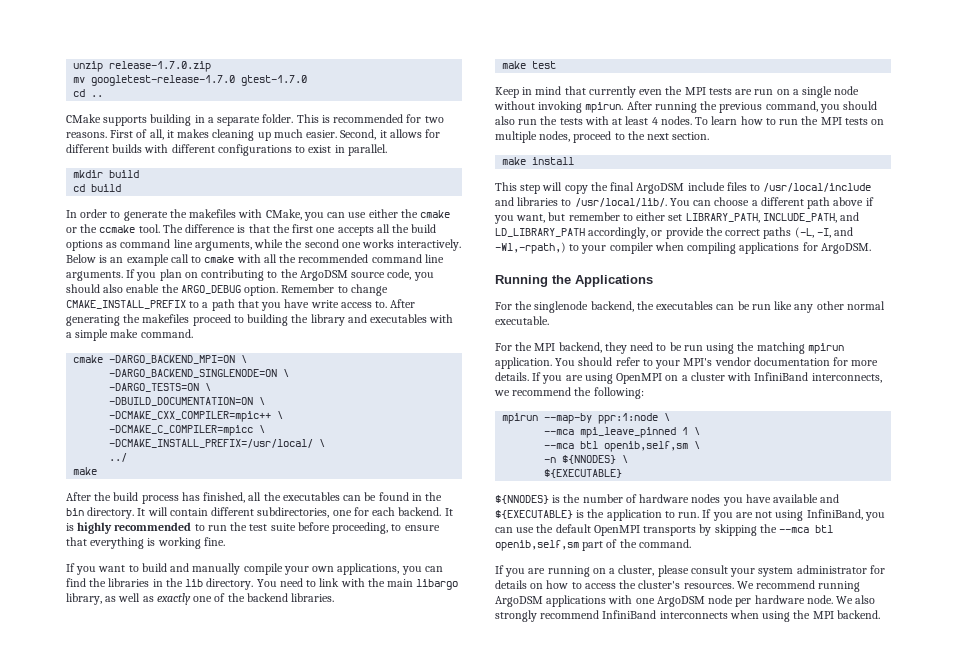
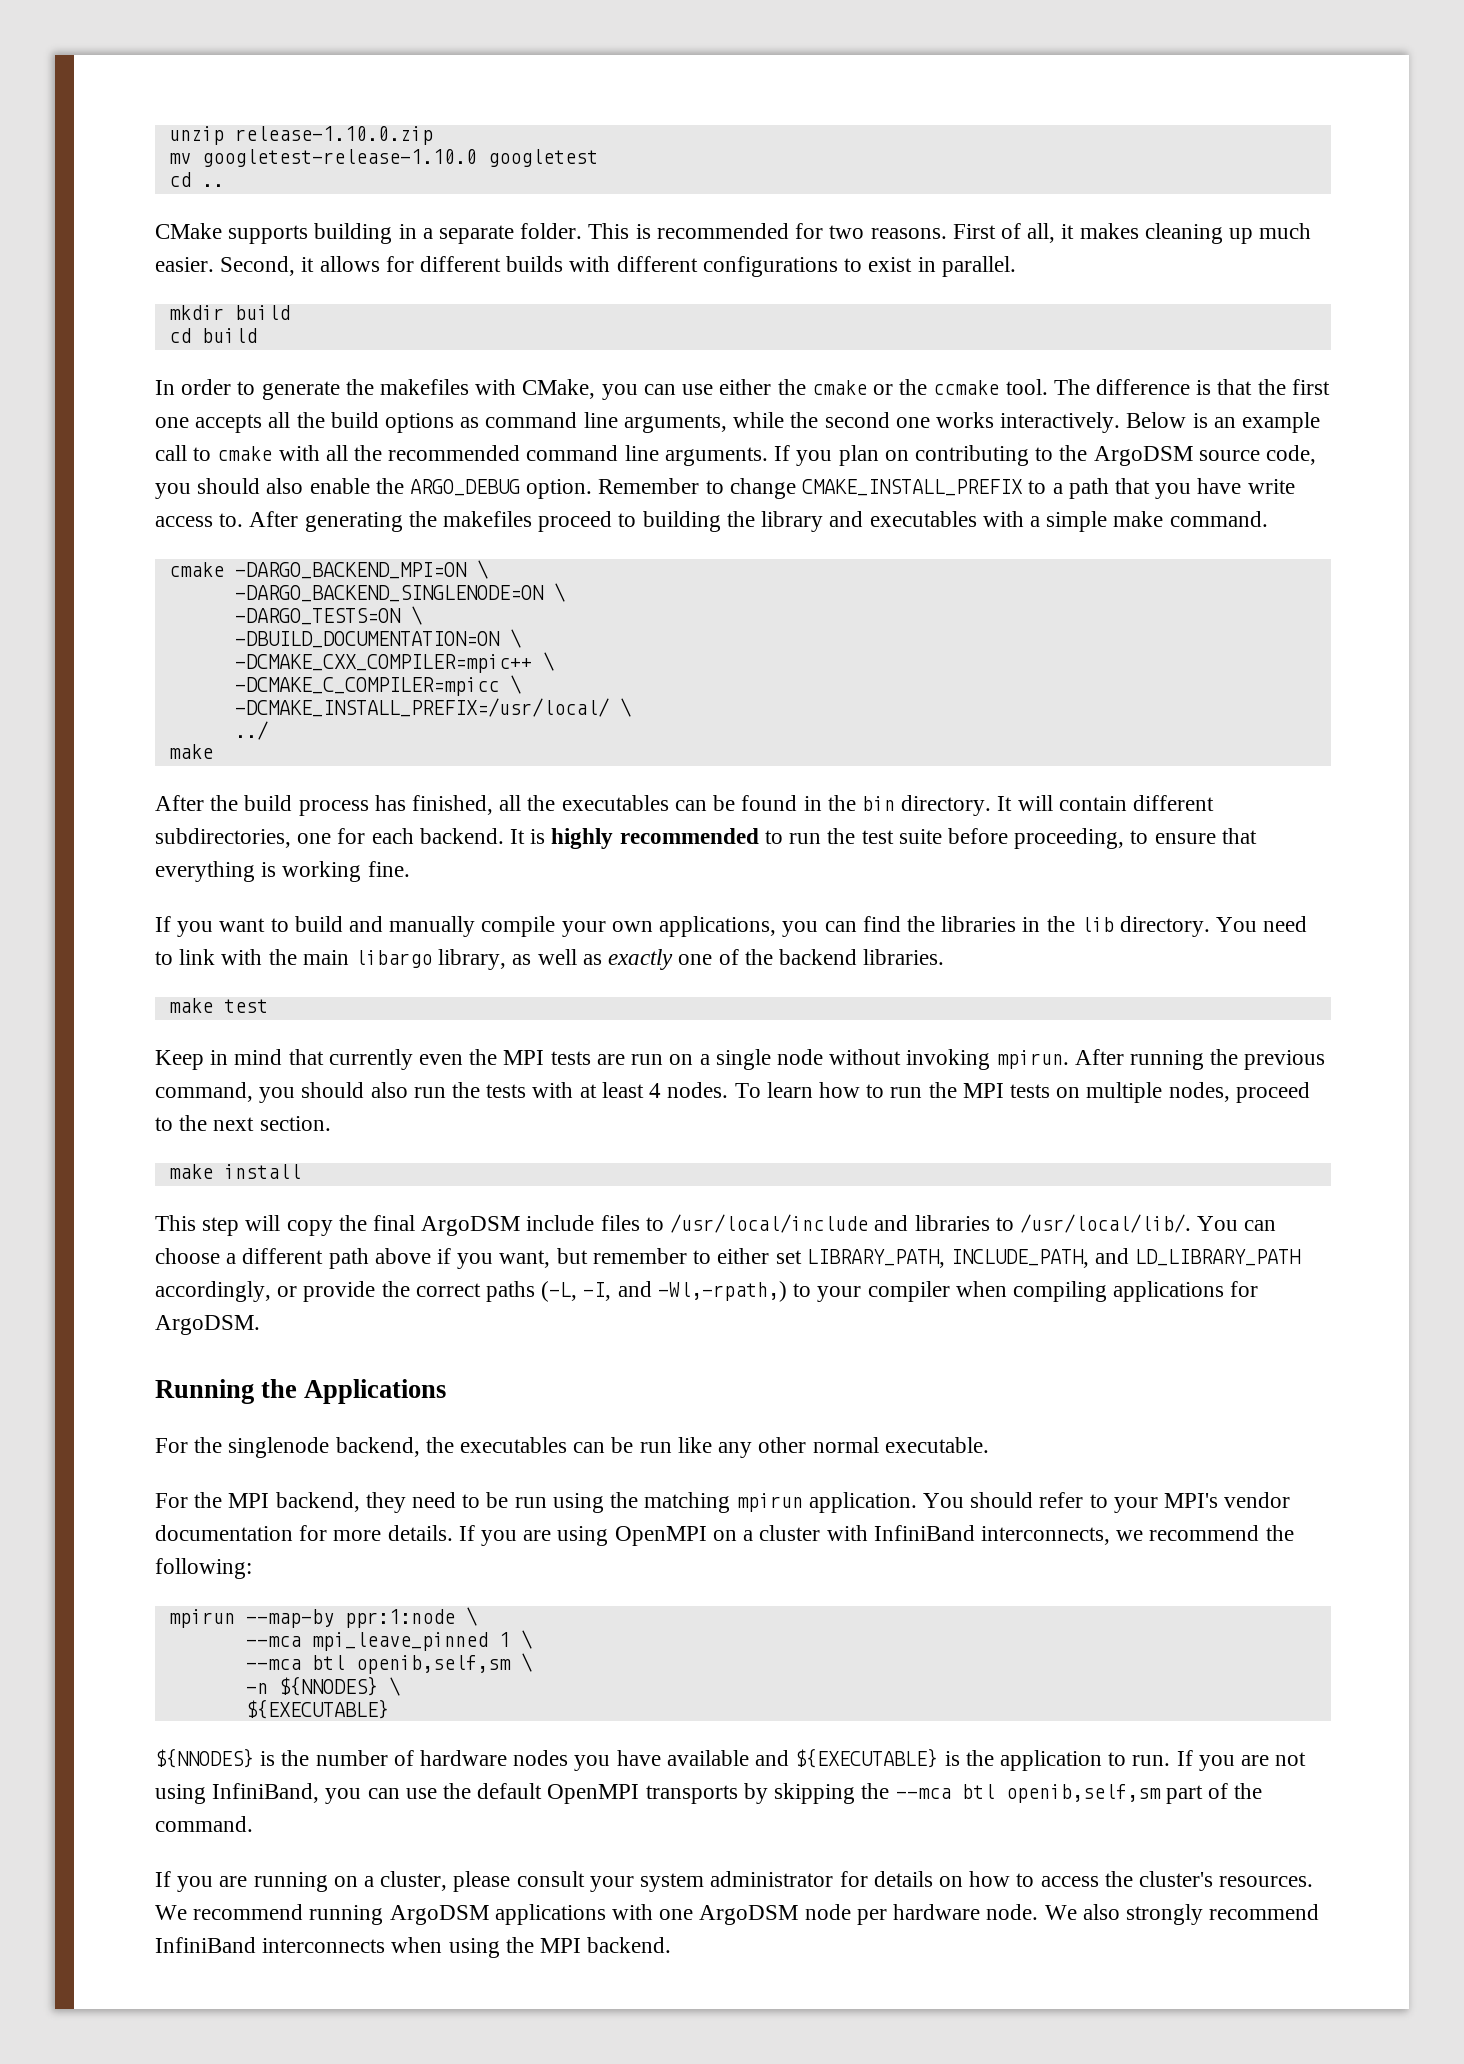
- unzip release-1.7.0.zip
+ unzip release-1.10.0.zip
- mv googletest-release-1.7.0 gtest-1.7.0
+ mv googletest-release-1.10.0 googletest

